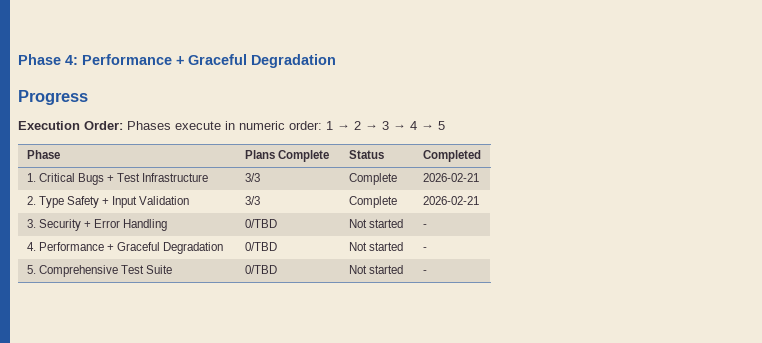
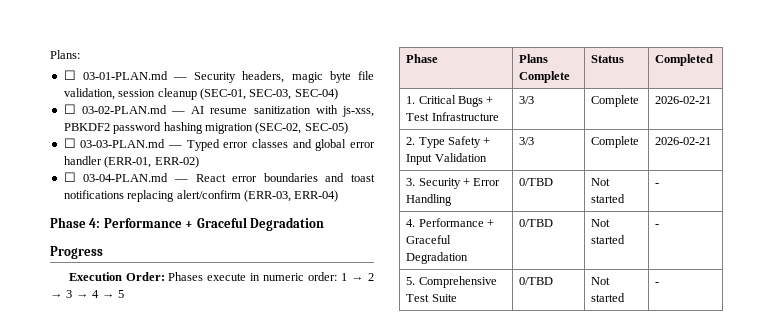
+ Plans:
+ ☐ 03-01-PLAN.md — Security headers, magic byte file validation, session cleanup (SEC-01, SEC-03, SEC-04)
+ ☐ 03-02-PLAN.md — AI resume sanitization with js-xss, PBKDF2 password hashing migration (SEC-02, SEC-05)
+ ☐ 03-03-PLAN.md — Typed error classes and global error handler (ERR-01, ERR-02)
+ ☐ 03-04-PLAN.md — React error boundaries and toast notifications replacing alert/confirm (ERR-03, ERR-04)

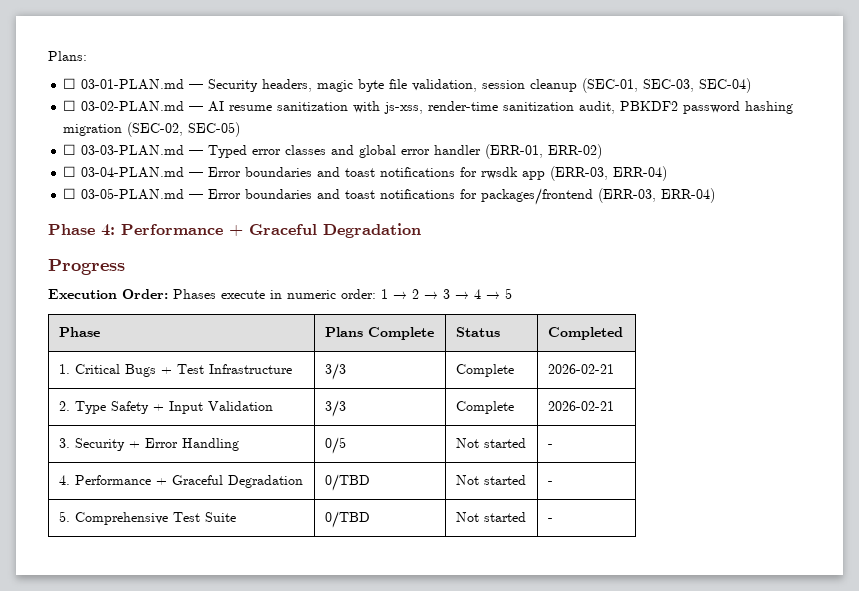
- ☐ 03-02-PLAN.md — AI resume sanitization with js-xss, PBKDF2 password hashing migration (SEC-02, SEC-05)
+ ☐ 03-02-PLAN.md — AI resume sanitization with js-xss, render-time sanitization audit, PBKDF2 password hashing migration (SEC-02, SEC-05)
- ☐ 03-04-PLAN.md — React error boundaries and toast notifications replacing alert/confirm (ERR-03, ERR-04)
+ ☐ 03-04-PLAN.md — Error boundaries and toast notifications for rwsdk app (ERR-03, ERR-04)
+ ☐ 03-05-PLAN.md — Error boundaries and toast notifications for packages/frontend (ERR-03, ERR-04)
- 3. Security + Error Handling | 0/TBD | Not started | -
+ 3. Security + Error Handling | 0/5 | Not started | -

